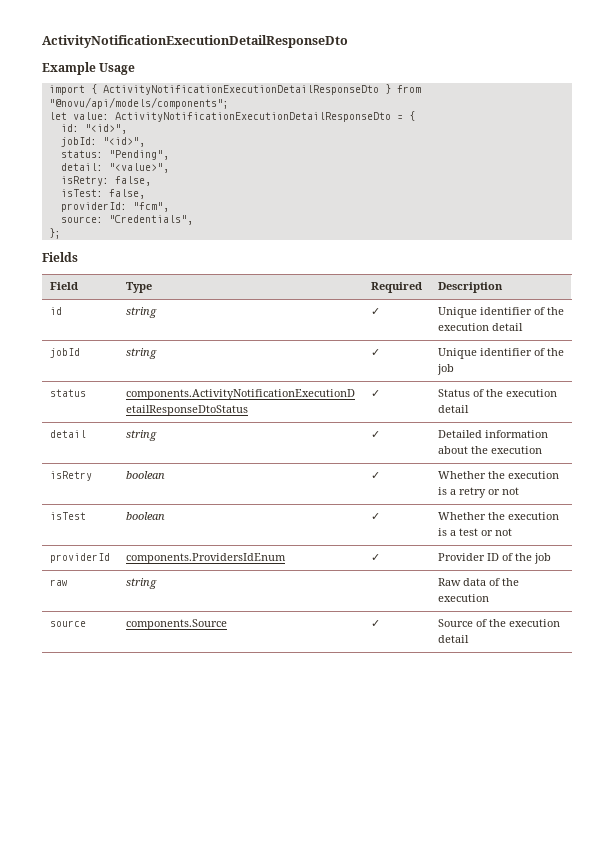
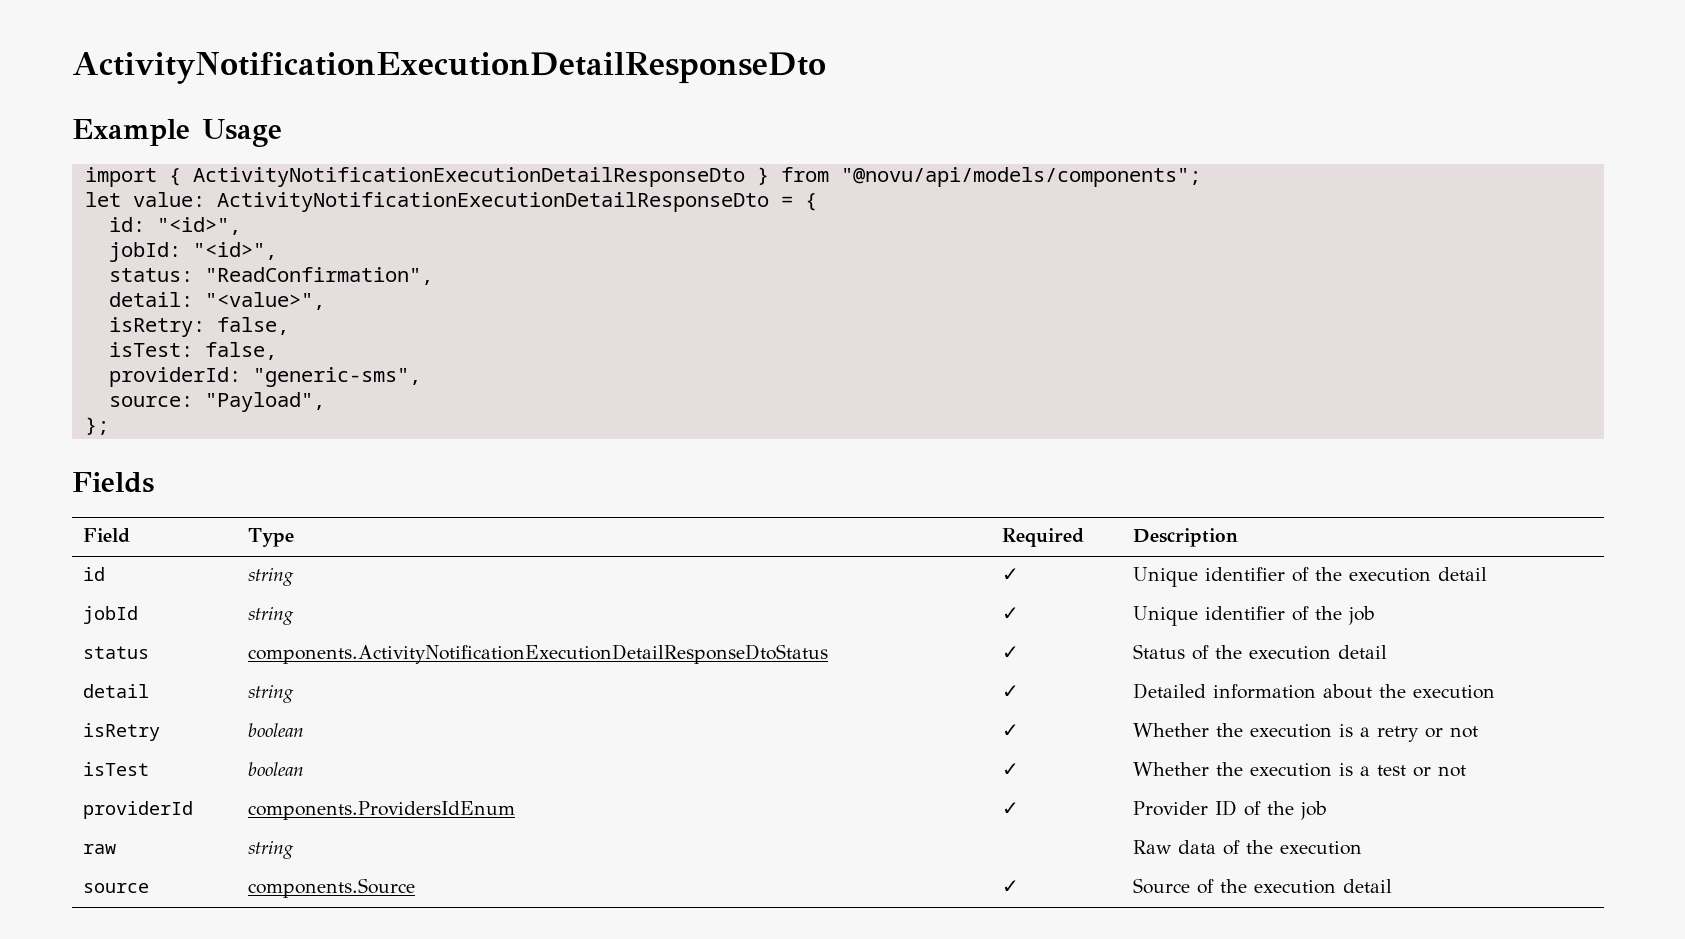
- status: "Pending",
+ status: "ReadConfirmation",
- providerId: "fcm",
+ providerId: "generic-sms",
- source: "Credentials",
+ source: "Payload",

